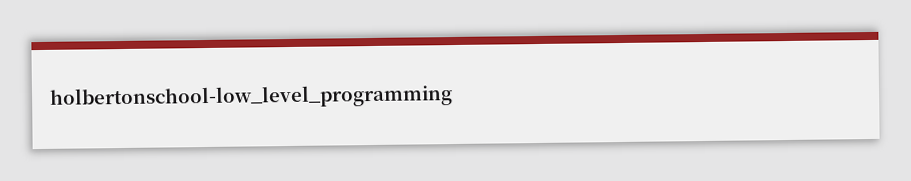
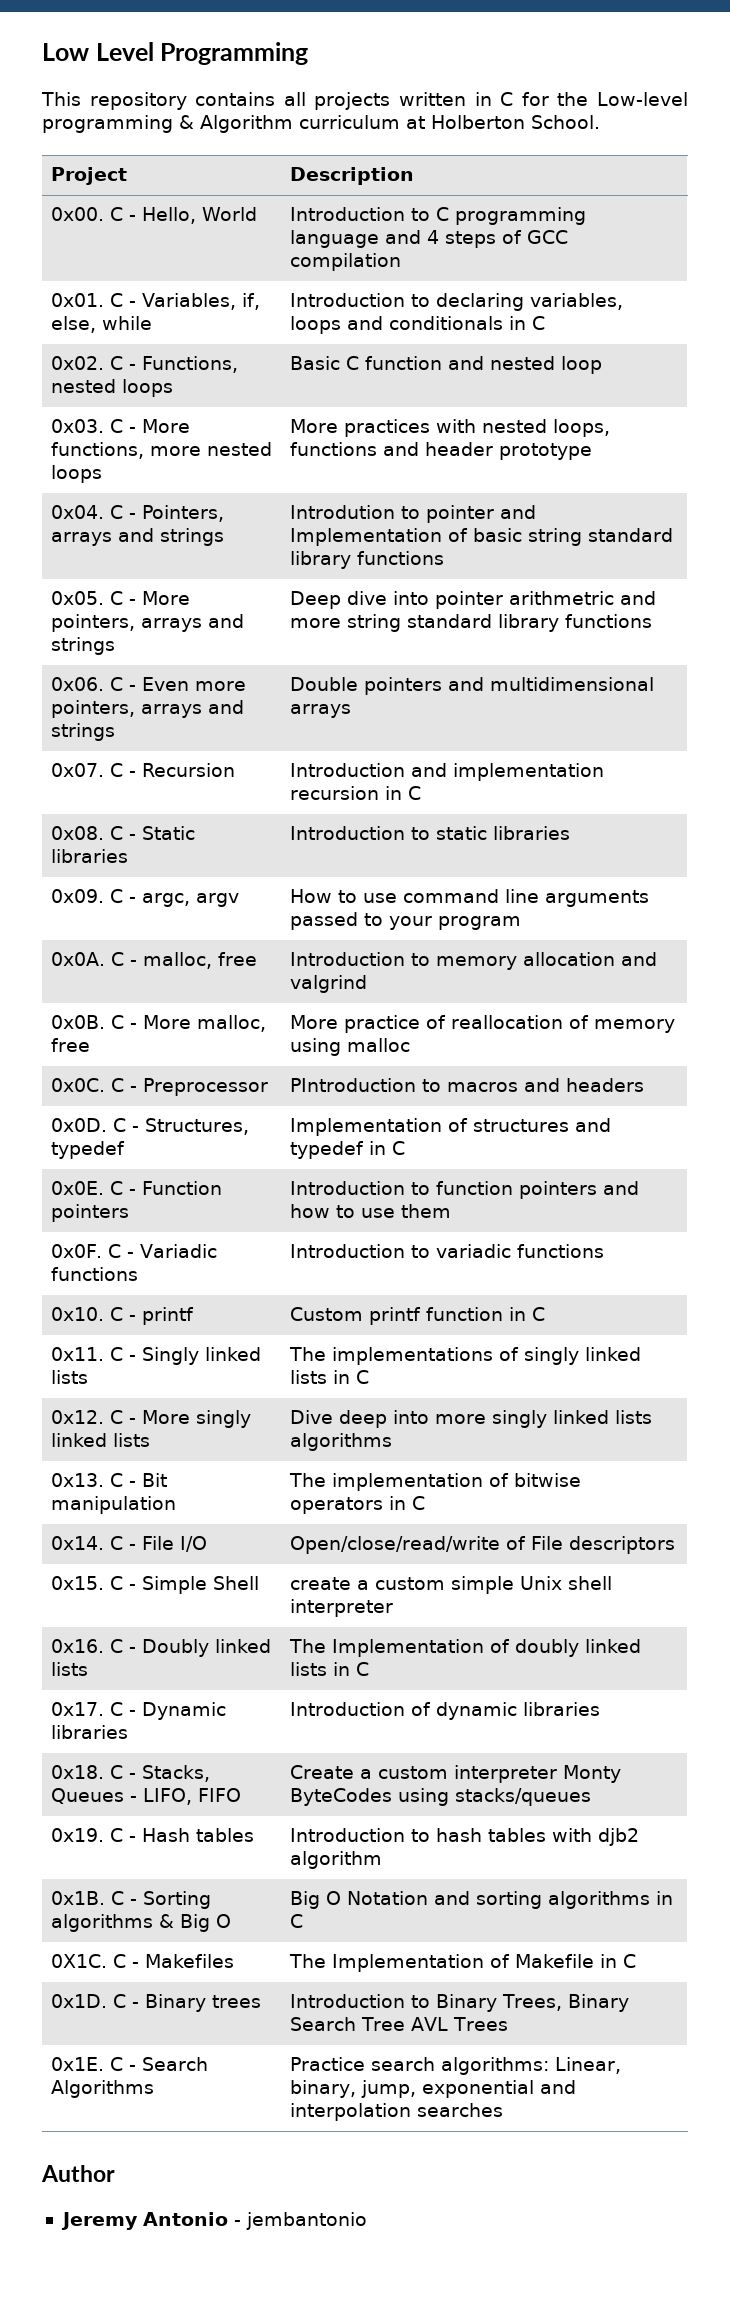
- holbertonschool-low_level_programming
+ Low Level Programming
+ This repository contains all projects written in C for the Low-level programming & Algorithm curriculum at Holberton School.
+ Project | Description
+ 0x00. C - Hello, World | Introduction to C programming language and 4 steps of GCC compilation
+ 0x01. C - Variables, if, else, while | Introduction to declaring variables, loops and conditionals in C
+ 0x02. C - Functions, nested loops | Basic C function and nested loop
+ 0x03. C - More functions, more nested loops | More practices with nested loops, functions and header prototype
+ 0x04. C - Pointers, arrays and strings | Introdution to pointer and Implementation of basic string standard library functions
+ 0x05. C - More pointers, arrays and strings | Deep dive into pointer arithmetric and more string standard library functions
+ 0x06. C - Even more pointers, arrays and strings | Double pointers and multidimensional arrays
+ 0x07. C - Recursion | Introduction and implementation recursion in C
+ 0x08. C - Static libraries | Introduction to static libraries
+ 0x09. C - argc, argv | How to use command line arguments passed to your program
+ 0x0A. C - malloc, free | Introduction to memory allocation and valgrind
+ 0x0B. C - More malloc, free | More practice of reallocation of memory using malloc
+ 0x0C. C - Preprocessor | PIntroduction to macros and headers
+ 0x0D. C - Structures, typedef | Implementation of structures and typedef in C
+ 0x0E. C - Function pointers | Introduction to function pointers and how to use them
+ 0x0F. C - Variadic functions | Introduction to variadic functions
+ 0x10. C - printf | Custom printf function in C
+ 0x11. C - Singly linked lists | The implementations of singly linked lists in C
+ 0x12. C - More singly linked lists | Dive deep into more singly linked lists algorithms
+ 0x13. C - Bit manipulation | The implementation of bitwise operators in C
+ 0x14. C - File I/O | Open/close/read/write of File descriptors
+ 0x15. C - Simple Shell | create a custom simple Unix shell interpreter
+ 0x16. C - Doubly linked lists | The Implementation of doubly linked lists in C
+ 0x17. C - Dynamic libraries | Introduction of dynamic libraries
+ 0x18. C - Stacks, Queues - LIFO, FIFO | Create a custom interpreter Monty ByteCodes using stacks/queues
+ 0x19. C - Hash tables | Introduction to hash tables with djb2 algorithm
+ 0x1B. C - Sorting algorithms & Big O | Big O Notation and sorting algorithms in C
+ 0X1C. C - Makefiles | The Implementation of Makefile in C
+ 0x1D. C - Binary trees | Introduction to Binary Trees, Binary Search Tree AVL Trees
+ 0x1E. C - Search Algorithms | Practice search algorithms: Linear, binary, jump, exponential and interpolation searches
+ Author
+ Jeremy Antonio - jembantonio

